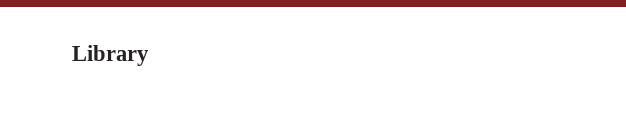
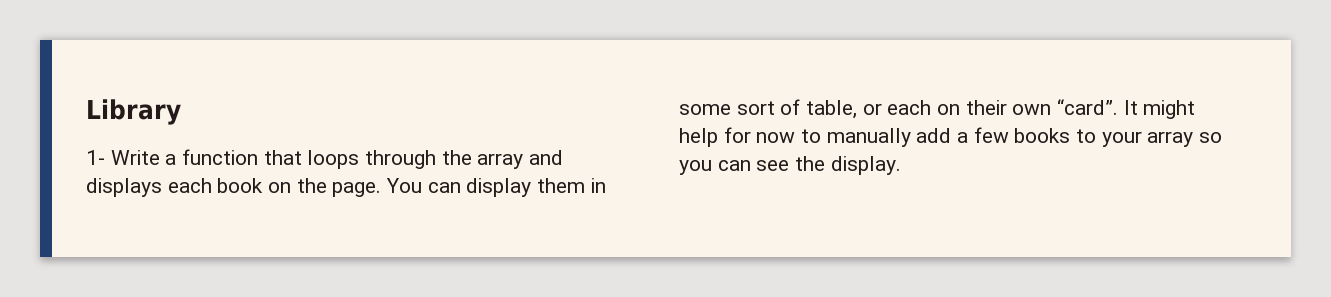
+ 1- Write a function that loops through the array and displays each book on the page. You can display them in some sort of table, or each on their own “card”. It might help for now to manually add a few books to your array so you can see the display.

